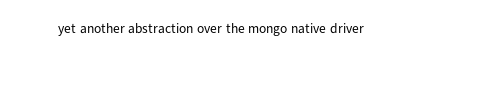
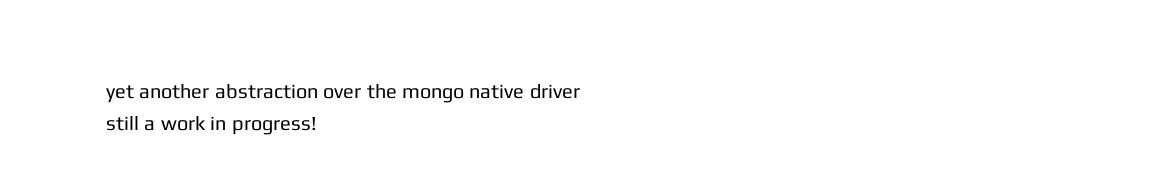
+ still a work in progress!

